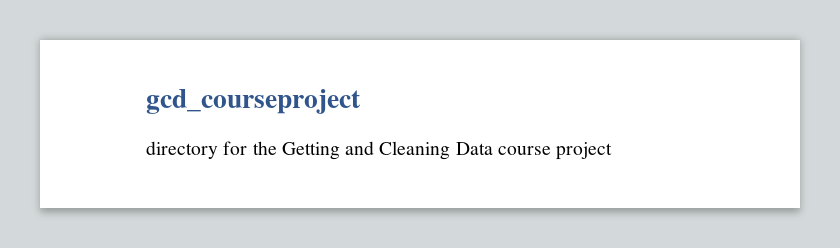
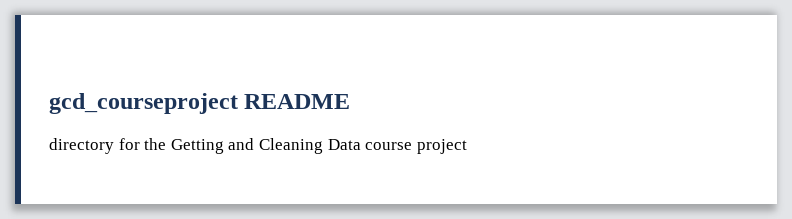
- gcd_courseproject
+ gcd_courseproject README

